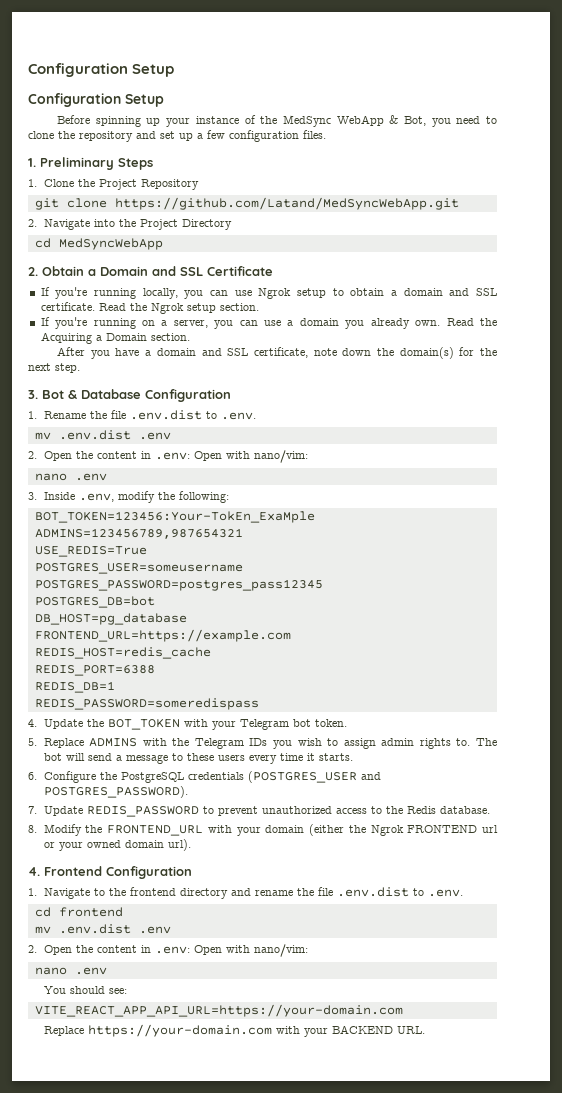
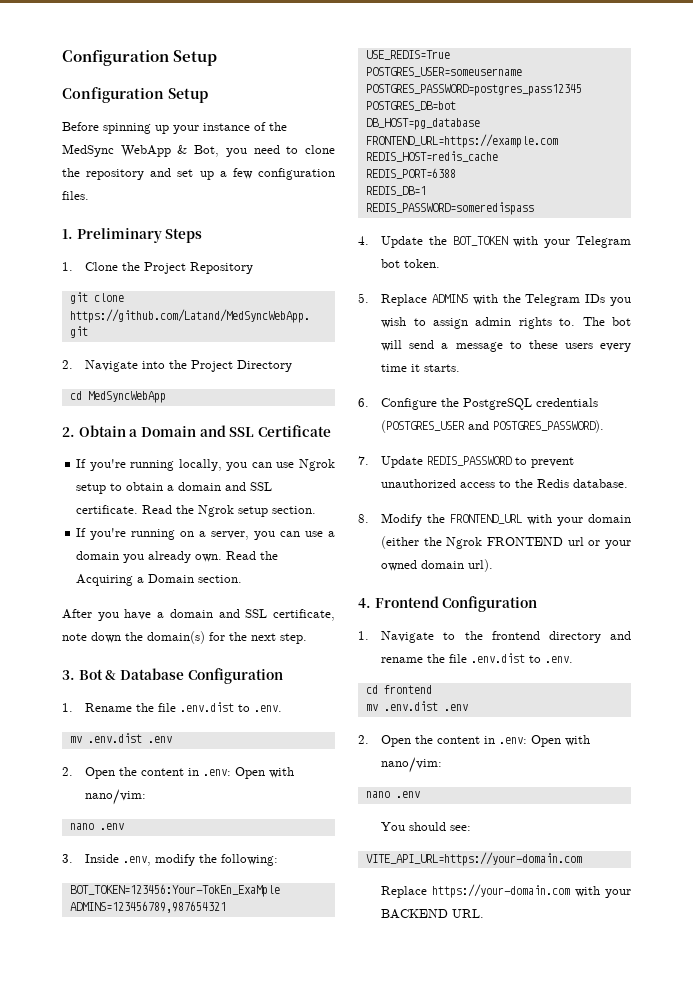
- VITE_REACT_APP_API_URL=https://your-domain.com
+ VITE_API_URL=https://your-domain.com

